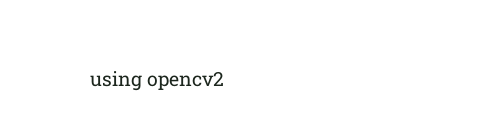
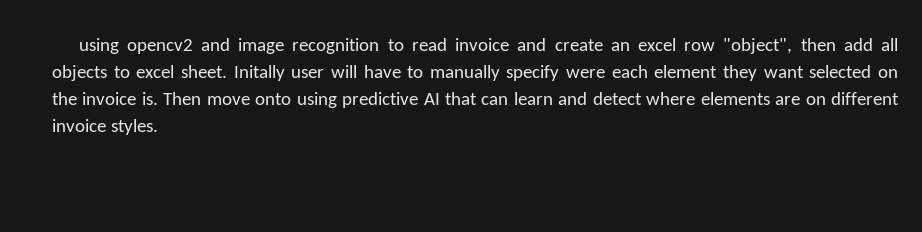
- using opencv2
+ using opencv2 and image recognition to read invoice and create an excel row "object", then add all objects to excel sheet. Initally user will have to manually specify were each element they want selected on the invoice is. Then move onto using predictive AI that can learn and detect where elements are on different invoice styles.

